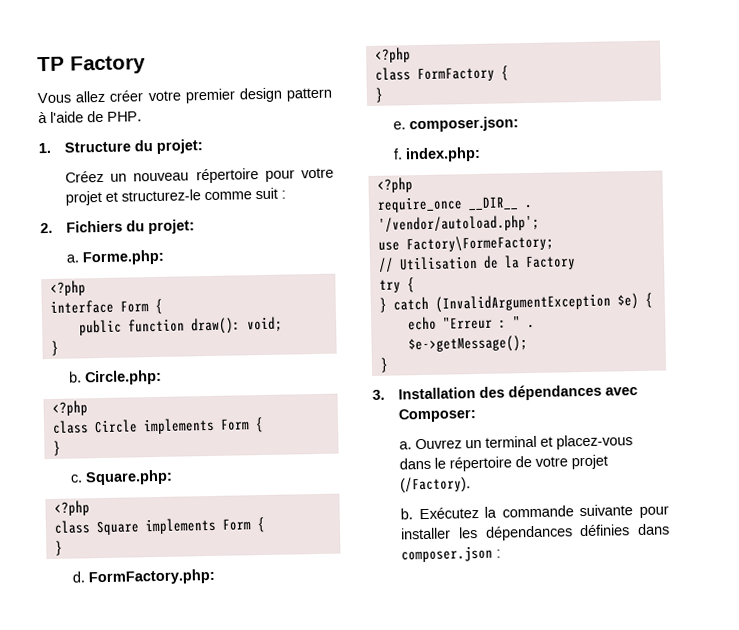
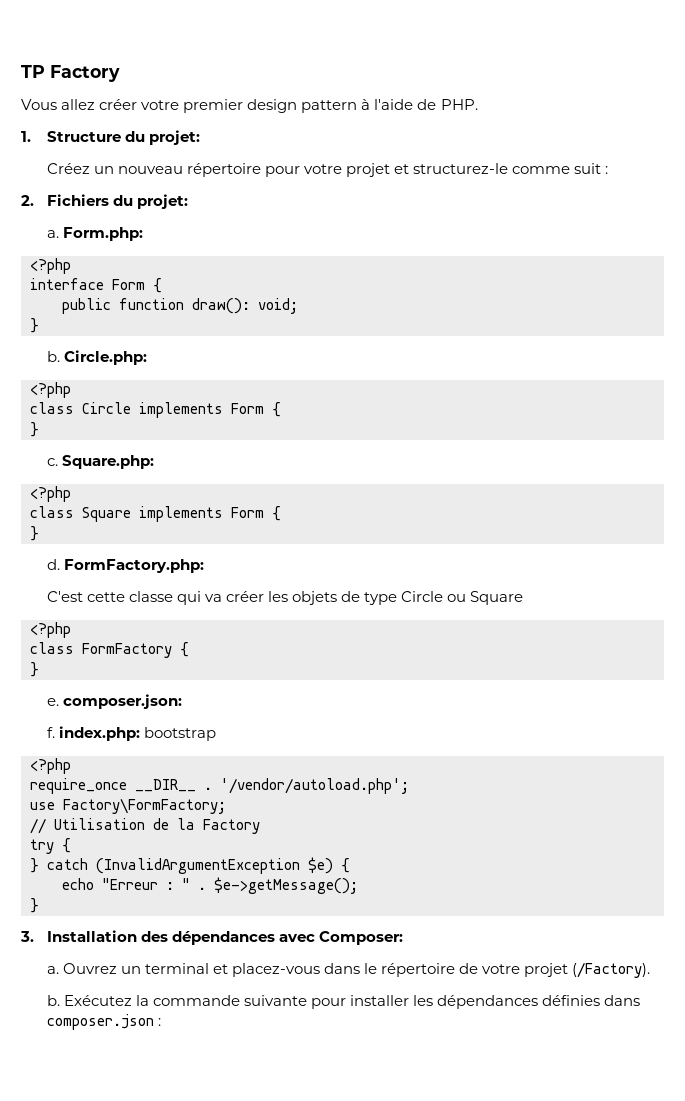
- Forme.php:
+ Form.php:
+ C'est cette classe qui va créer les objets de type Circle ou Square
- f. index.php:
+ f. index.php: bootstrap
- use Factory\FormeFactory;
+ use Factory\FormFactory;

